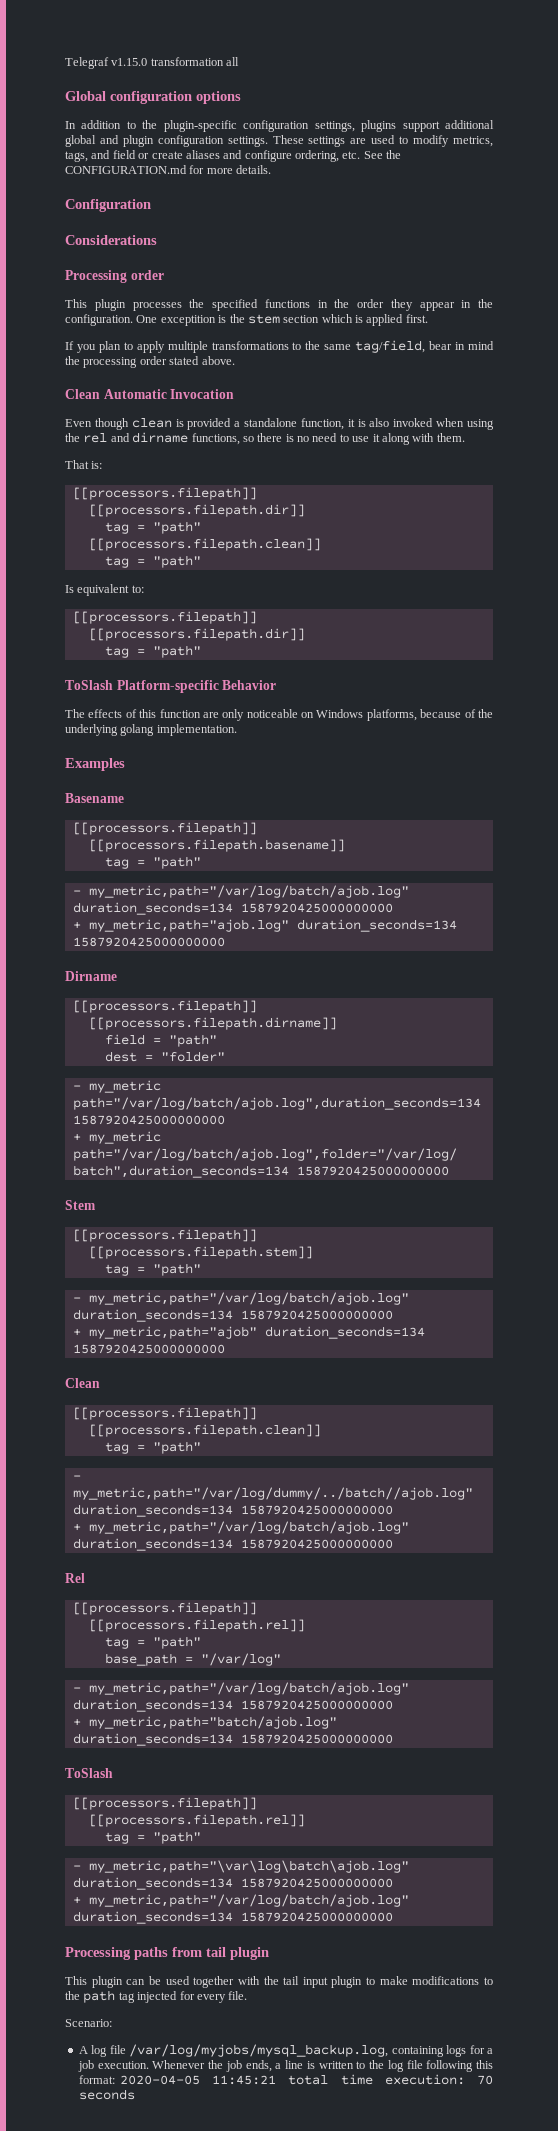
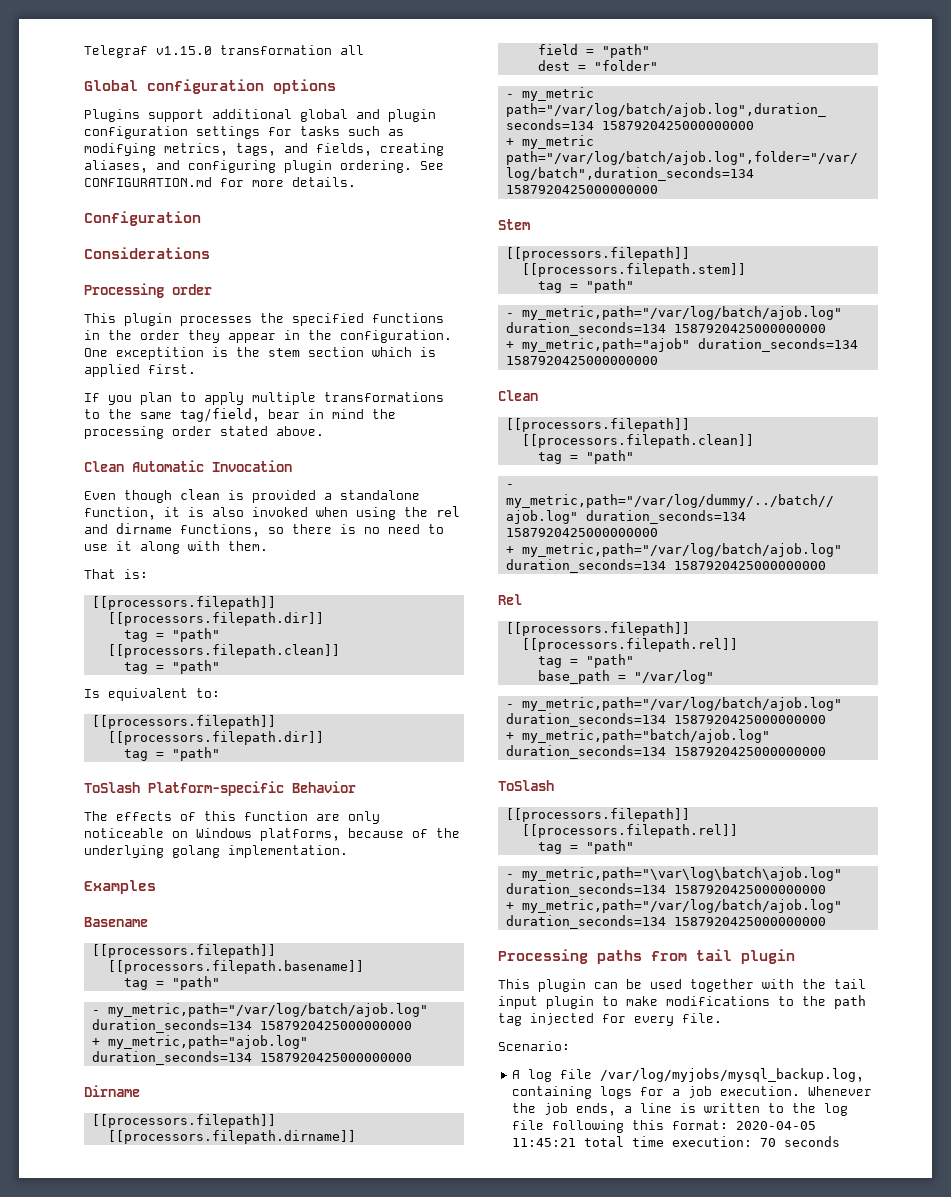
- In addition to the plugin-specific configuration settings, plugins support additional global and plugin configuration settings. These settings are used to modify metrics, tags, and field or create aliases and configure ordering, etc. See the CONFIGURATION.md for more details.
+ Plugins support additional global and plugin configuration settings for tasks such as modifying metrics, tags, and fields, creating aliases, and configuring plugin ordering. See CONFIGURATION.md for more details.

